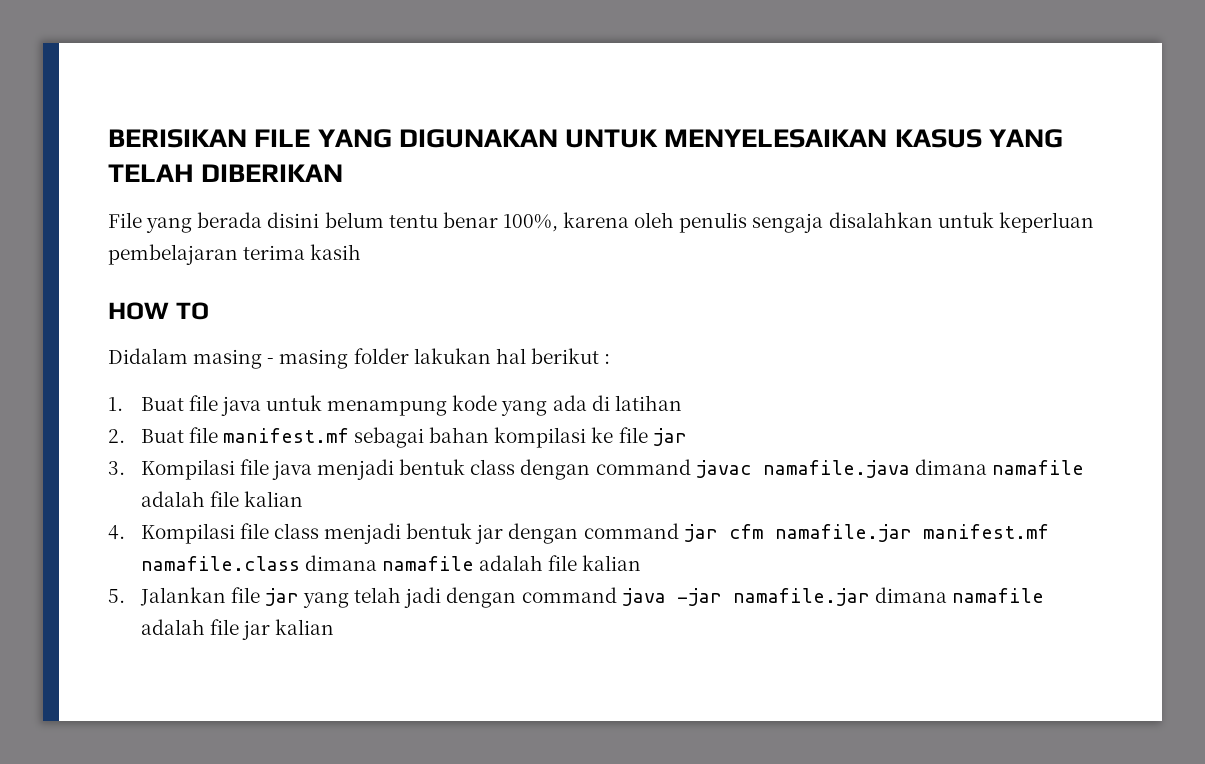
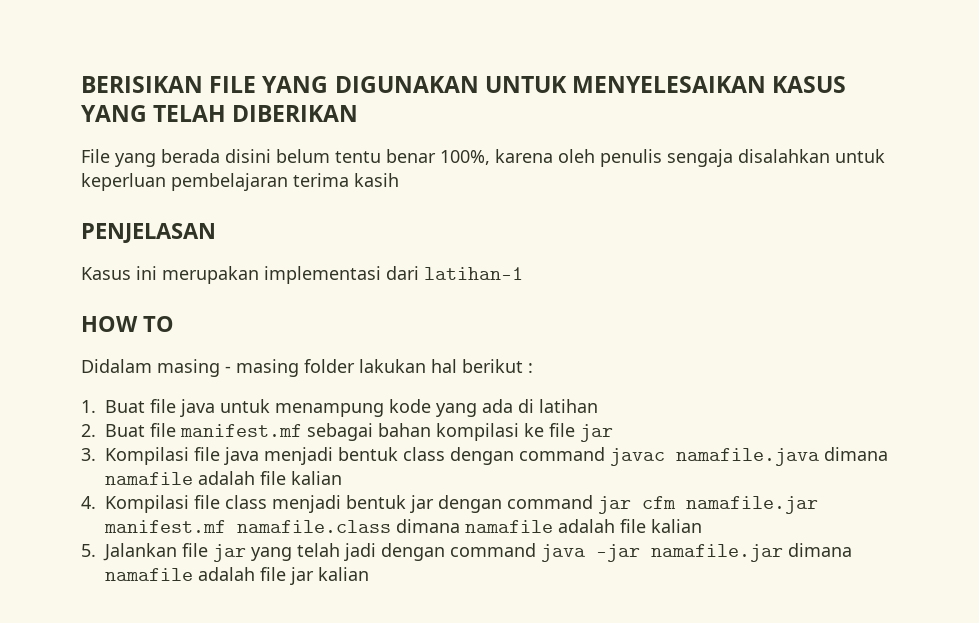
+ PENJELASAN
+ Kasus ini merupakan implementasi dari latihan-1

